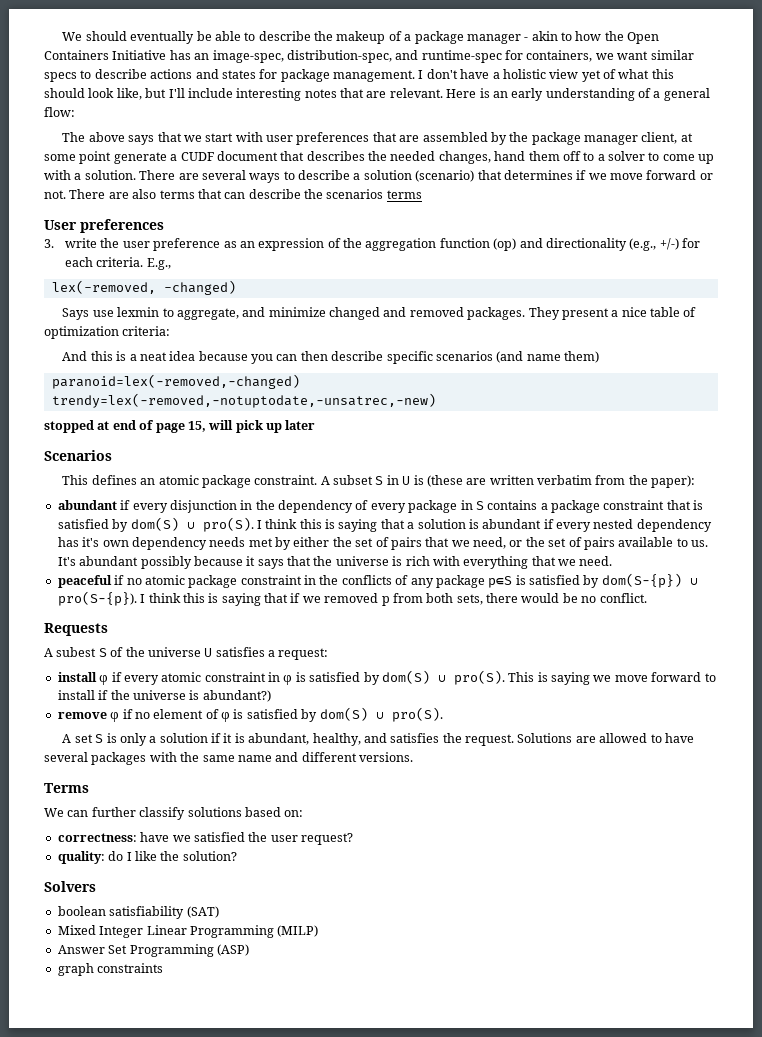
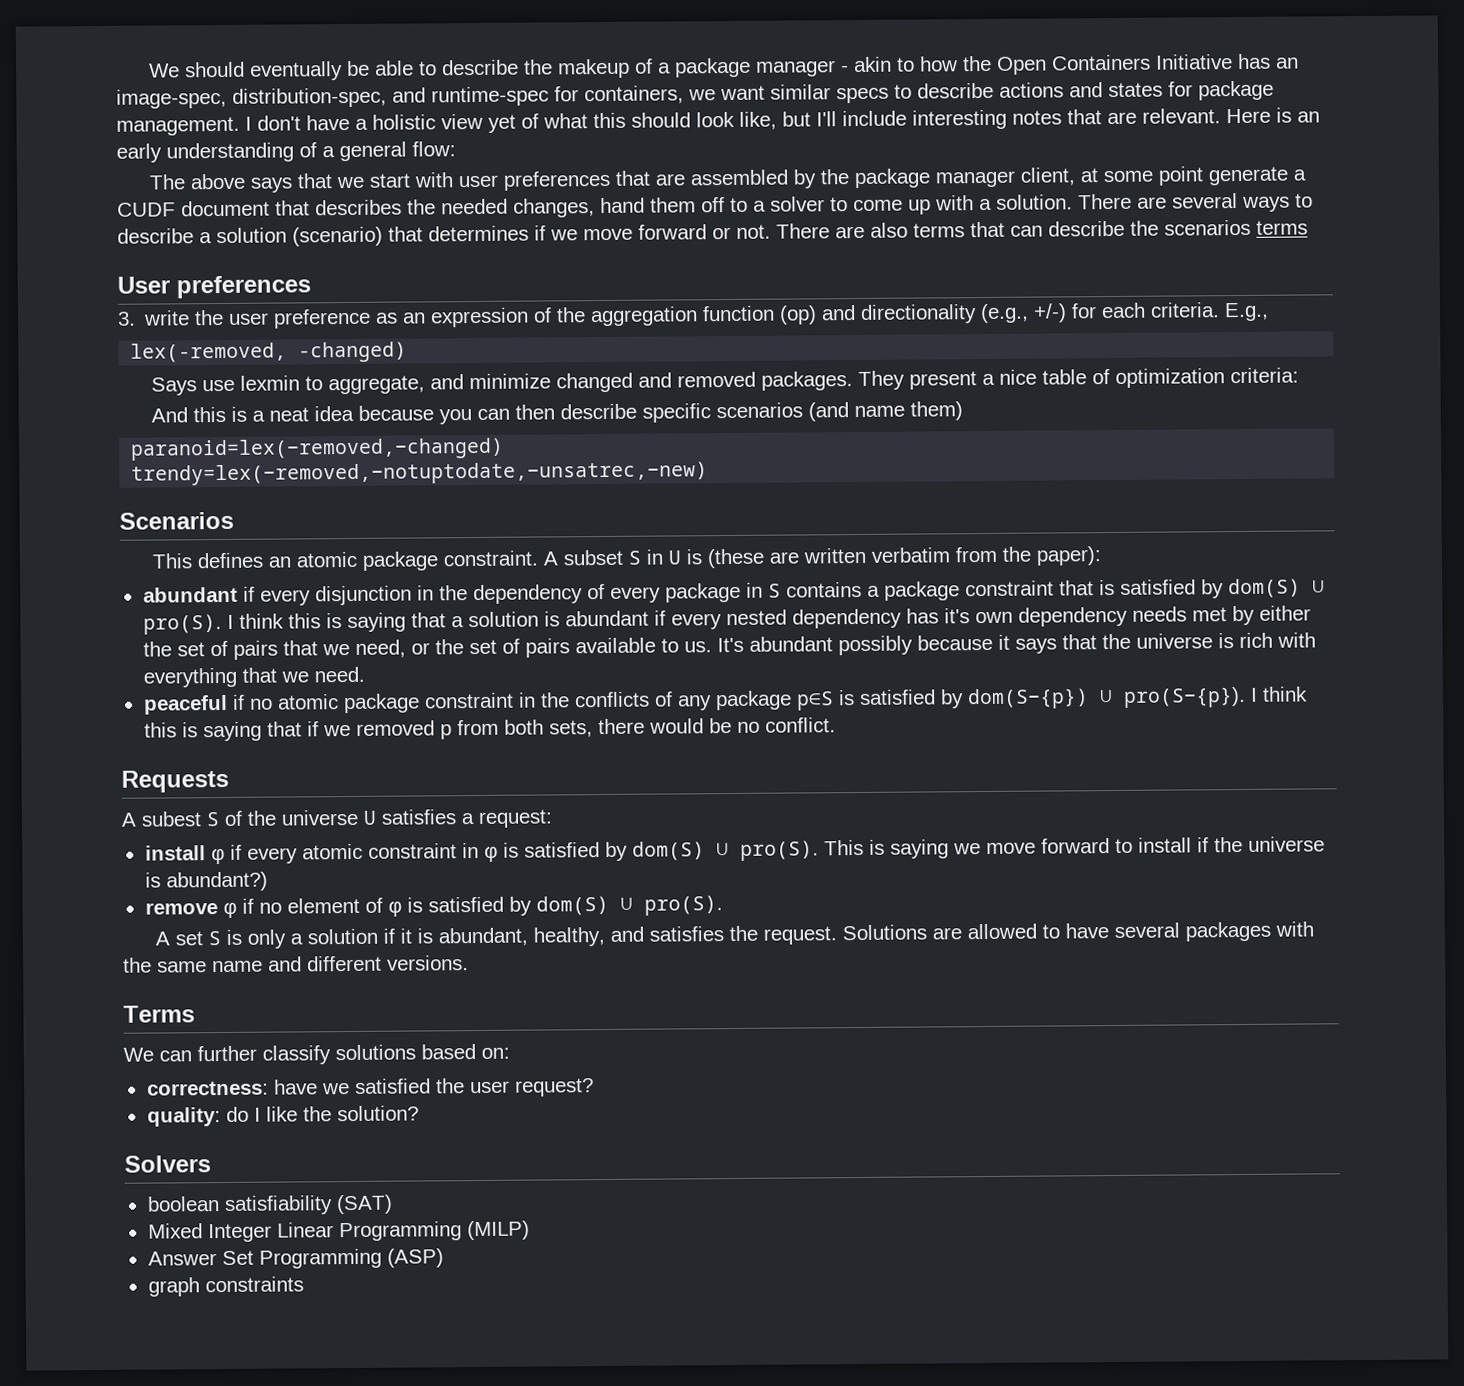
- stopped at end of page 15, will pick up later

